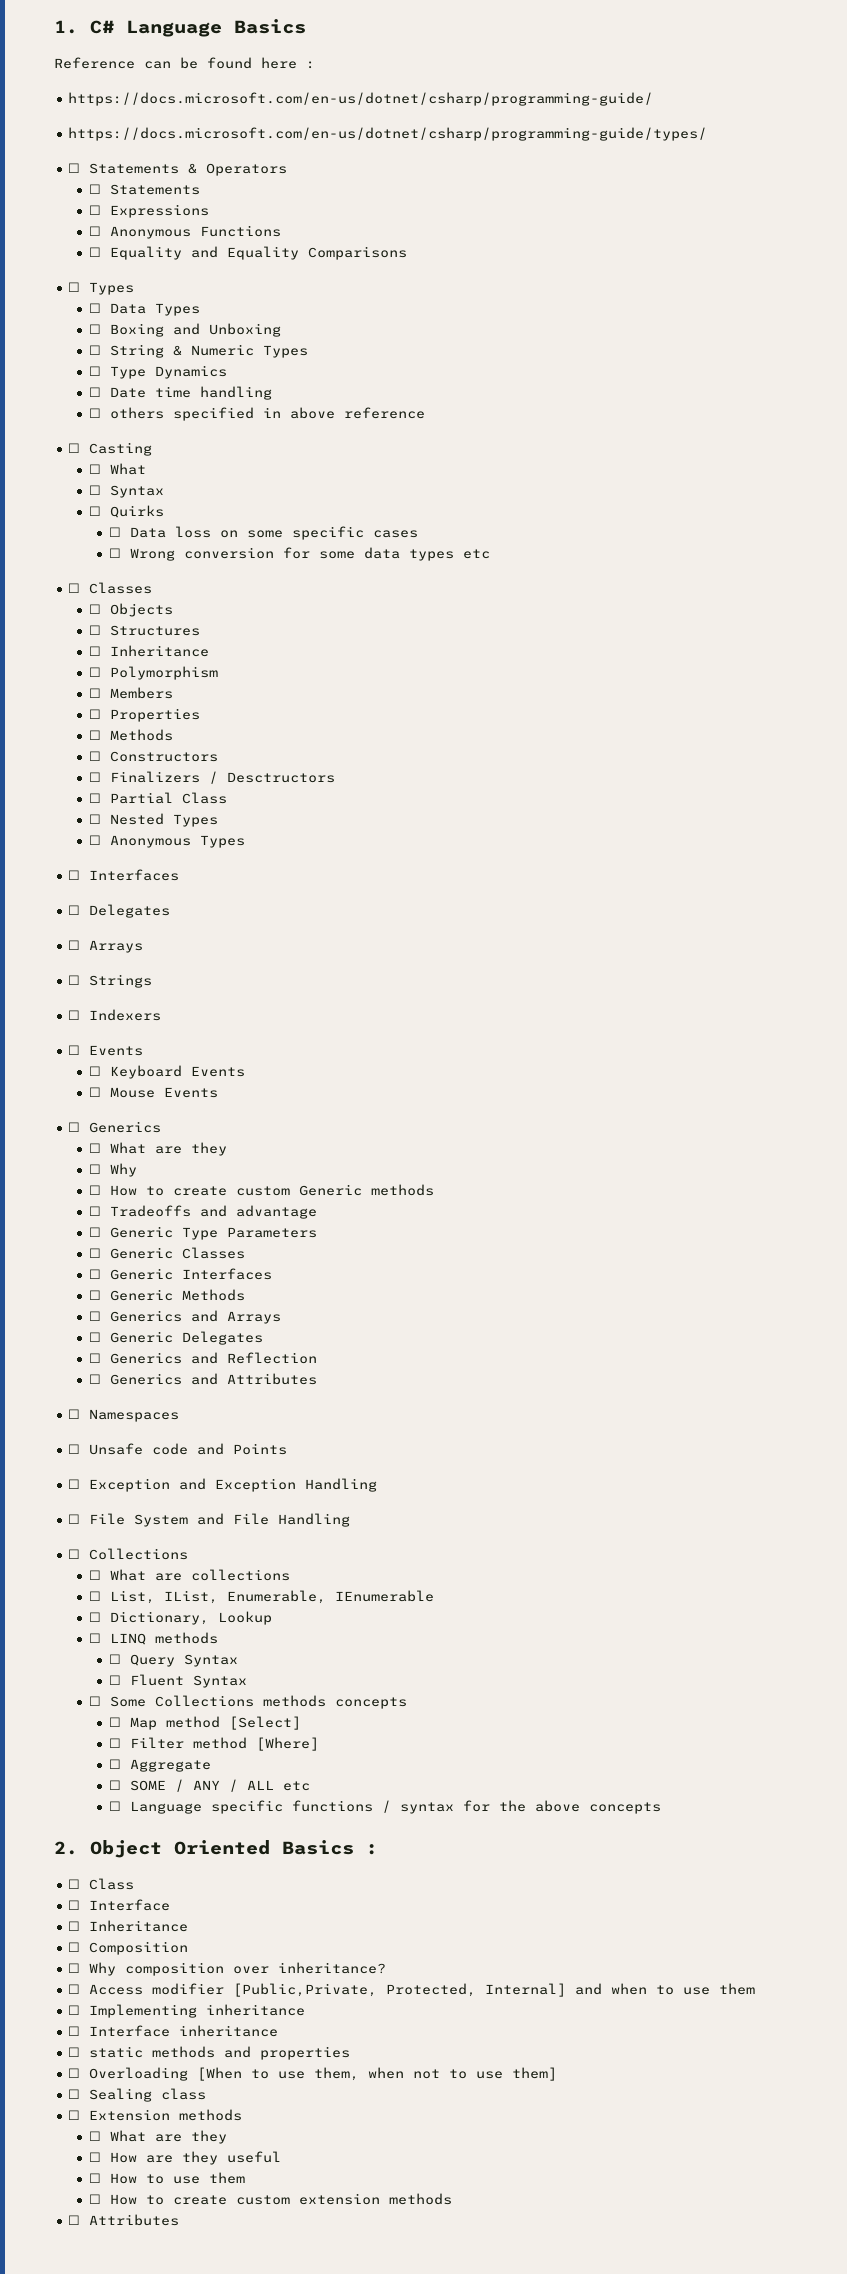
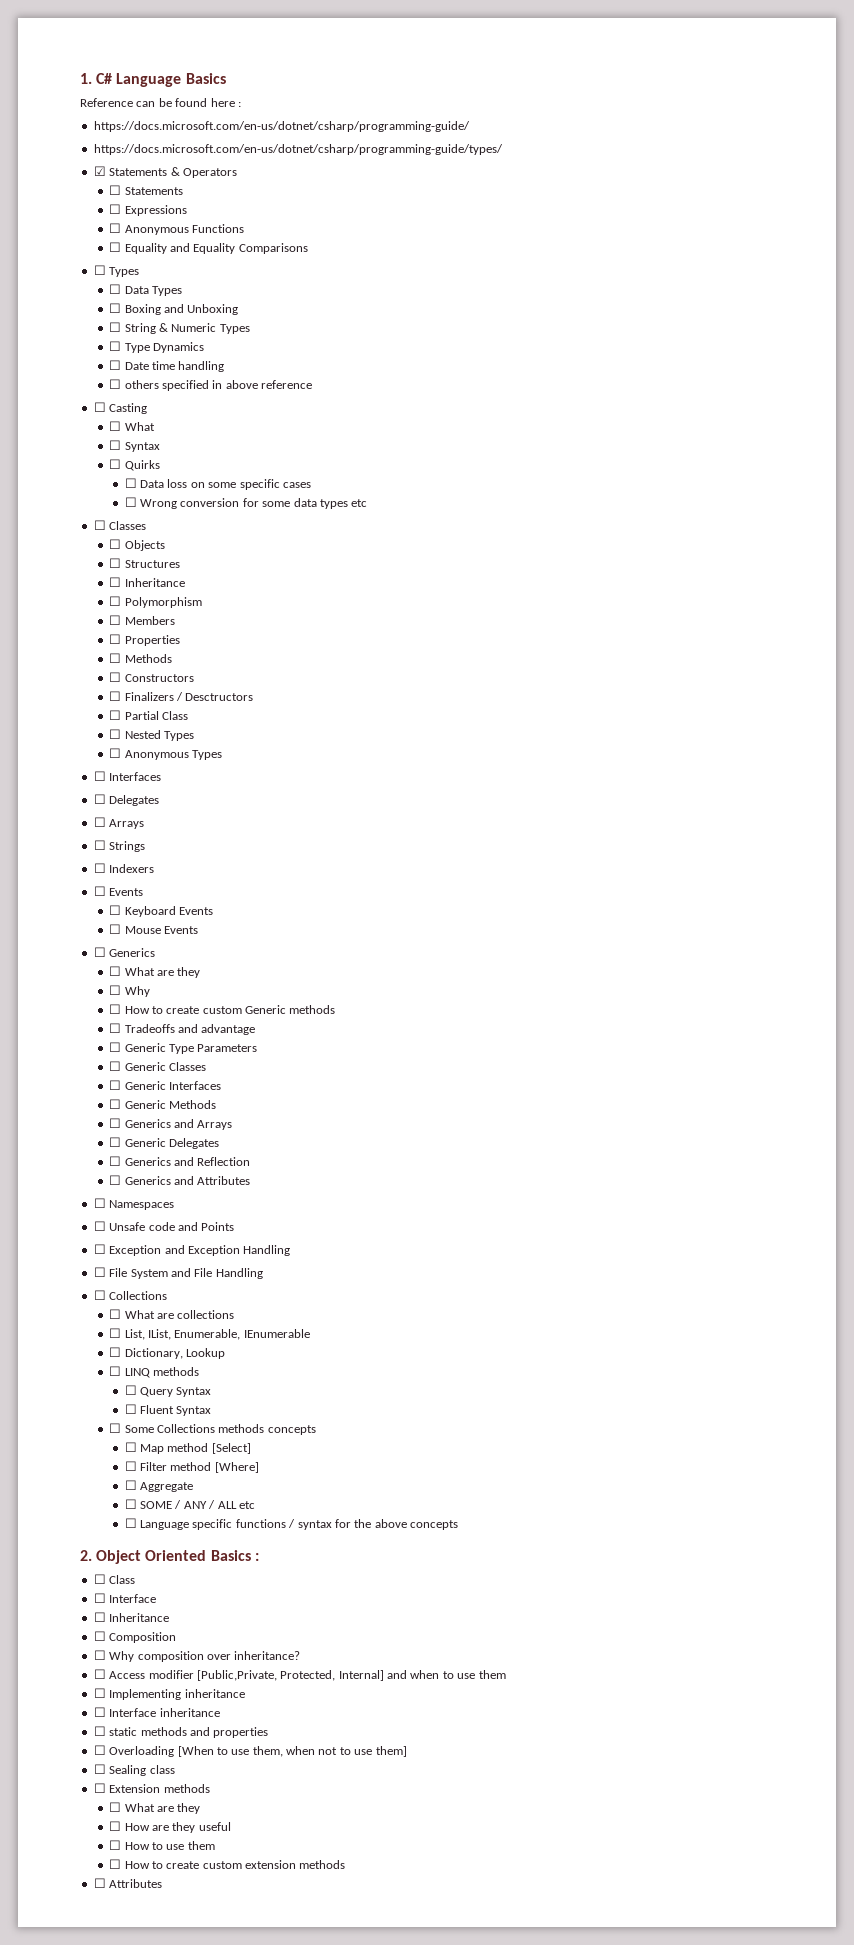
- ☐ Statements & Operators
+ ☑ Statements & Operators

